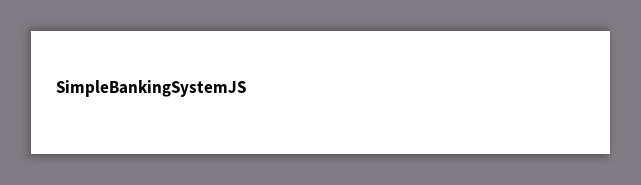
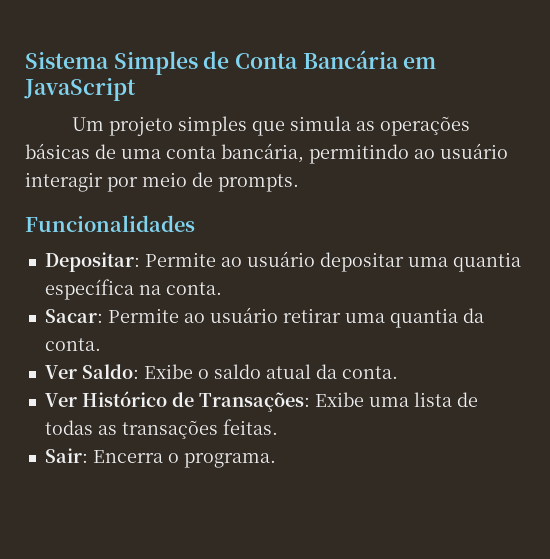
- SimpleBankingSystemJS
+ Sistema Simples de Conta Bancária em JavaScript
+ Um projeto simples que simula as operações básicas de uma conta bancária, permitindo ao usuário interagir por meio de prompts.
+ Funcionalidades
+ Depositar: Permite ao usuário depositar uma quantia específica na conta.
+ Sacar: Permite ao usuário retirar uma quantia da conta.
+ Ver Saldo: Exibe o saldo atual da conta.
+ Ver Histórico de Transações: Exibe uma lista de todas as transações feitas.
+ Sair: Encerra o programa.

